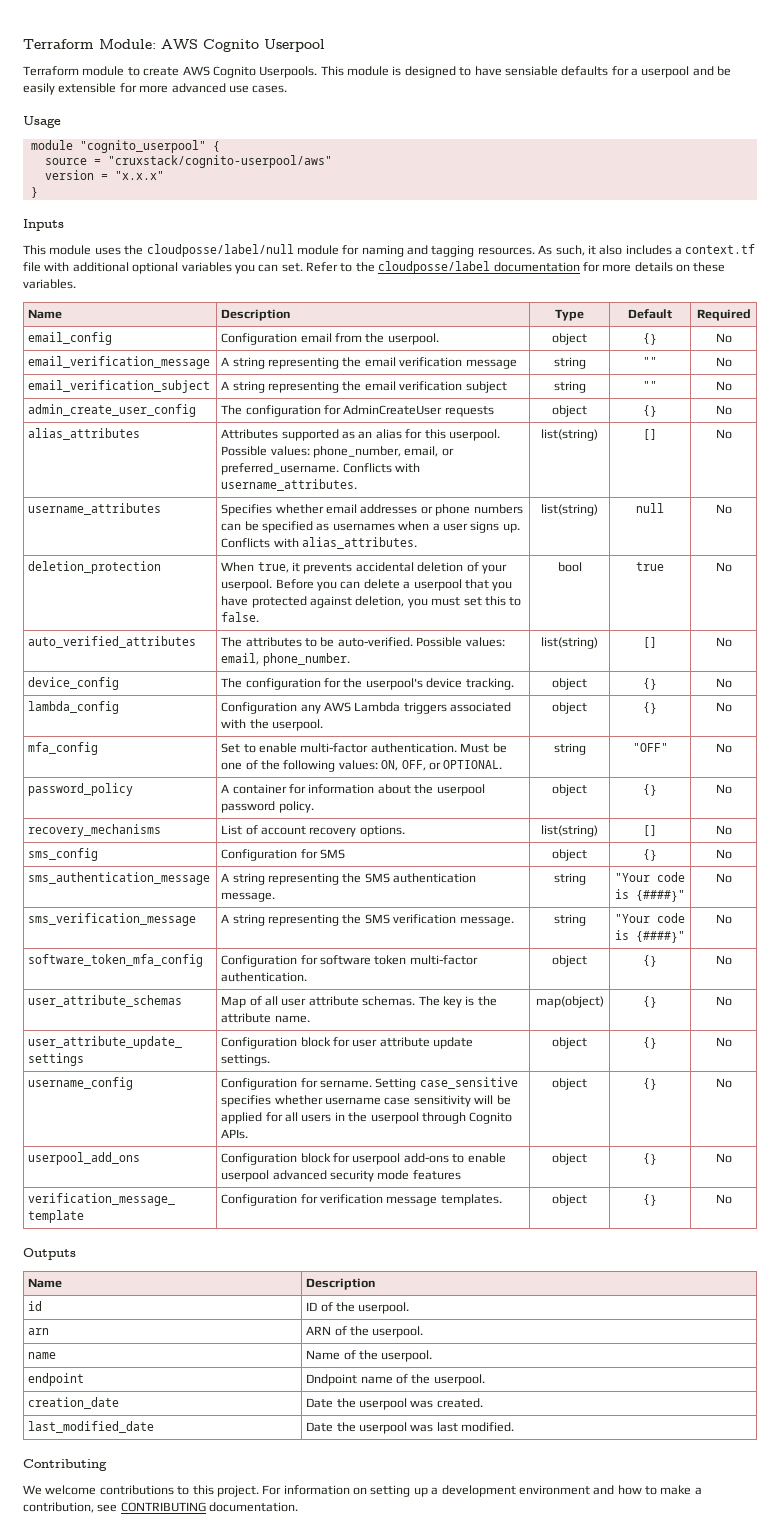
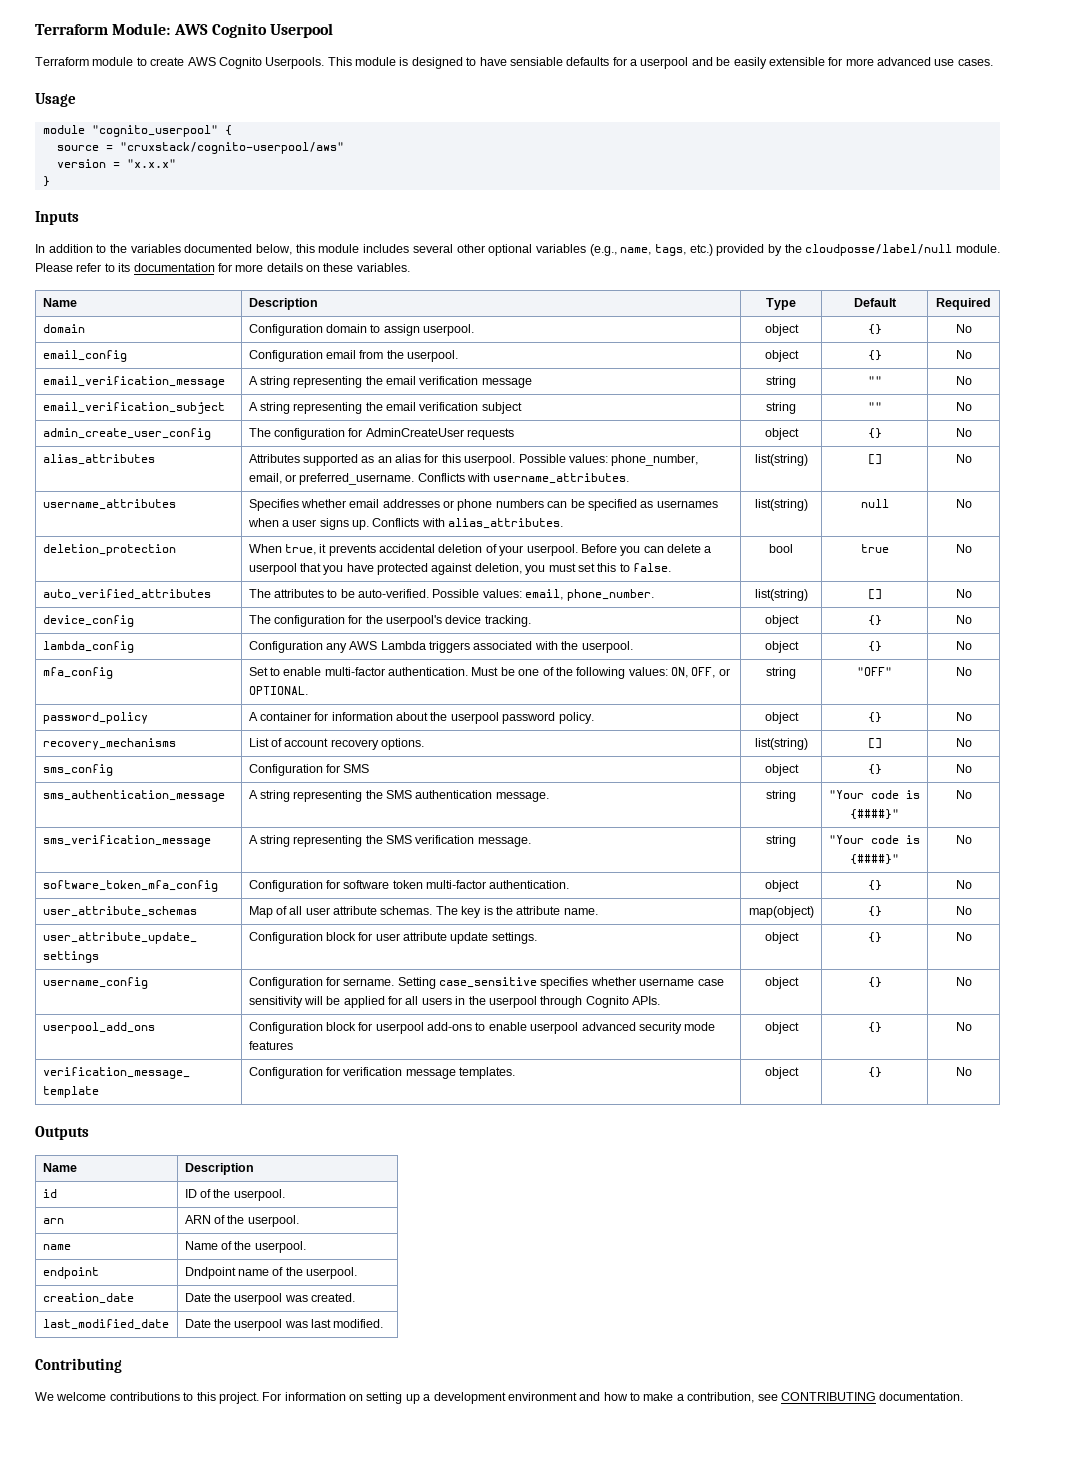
- This module uses the cloudposse/label/null module for naming and tagging resources. As such, it also includes a context.tf file with additional optional variables you can set. Refer to the cloudposse/label documentation for more details on these variables.
+ In addition to the variables documented below, this module includes several other optional variables (e.g., name, tags, etc.) provided by the cloudposse/label/null module. Please refer to its documentation for more details on these variables.
+ domain | Configuration domain to assign userpool. | object | {} | No

